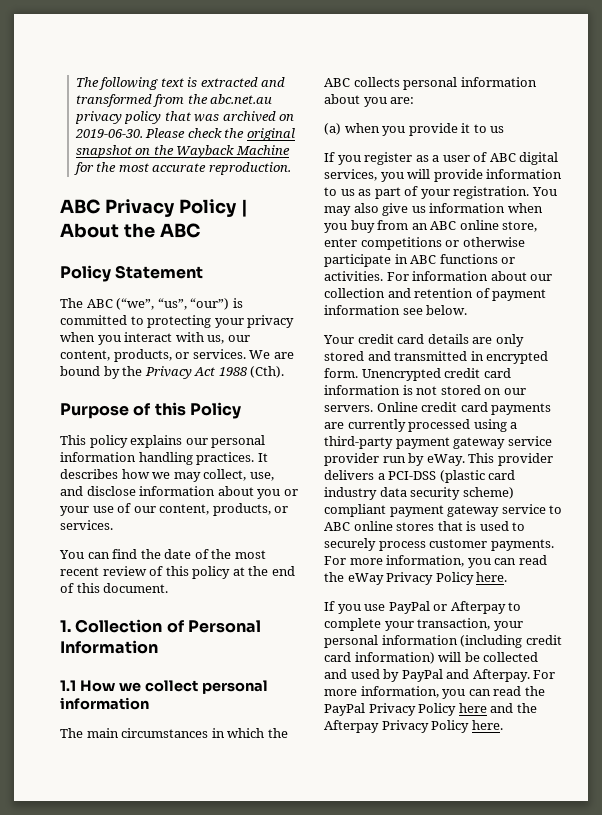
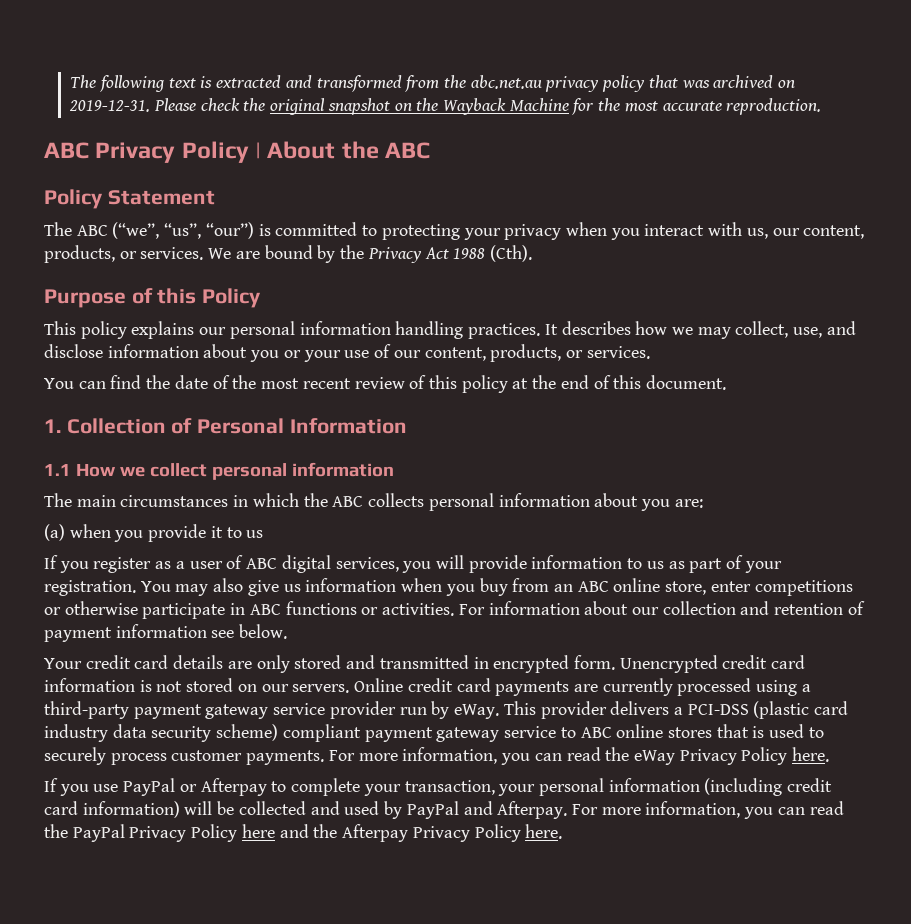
- The following text is extracted and transformed from the abc.net.au privacy policy that was archived on 2019-06-30.
+ The following text is extracted and transformed from the abc.net.au privacy policy that was archived on 2019-12-31.

